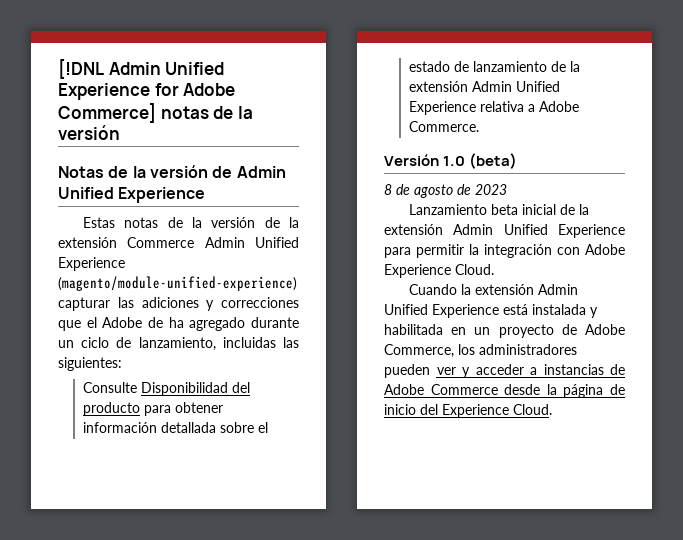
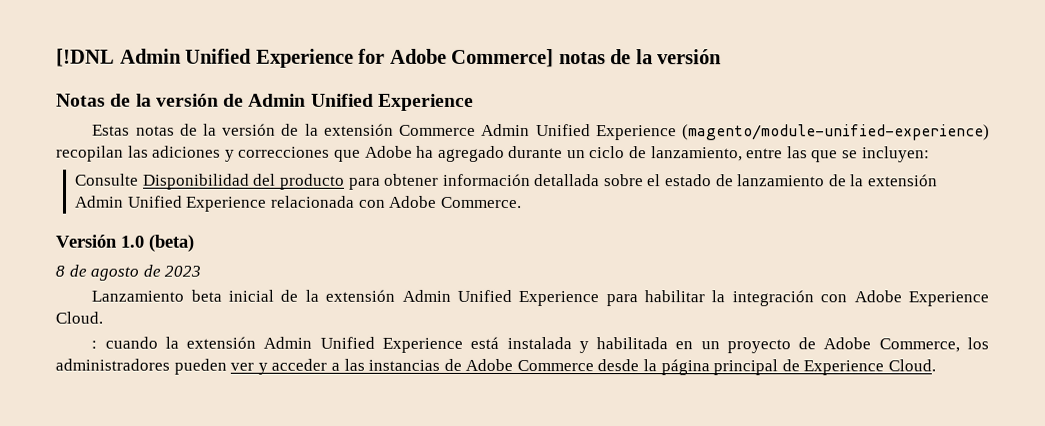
- Estas notas de la versión de la extensión Commerce Admin Unified Experience (magento/module-unified-experience) capturar las adiciones y correcciones que el Adobe de ha agregado durante un ciclo de lanzamiento, incluidas las siguientes:
+ Estas notas de la versión de la extensión Commerce Admin Unified Experience (magento/module-unified-experience) recopilan las adiciones y correcciones que Adobe ha agregado durante un ciclo de lanzamiento, entre las que se incluyen:
- Consulte Disponibilidad del producto para obtener información detallada sobre el estado de lanzamiento de la extensión Admin Unified Experience relativa a Adobe Commerce.
+ Consulte Disponibilidad del producto para obtener información detallada sobre el estado de lanzamiento de la extensión Admin Unified Experience relacionada con Adobe Commerce.
- Lanzamiento beta inicial de la extensión Admin Unified Experience para permitir la integración con Adobe Experience Cloud.
+ Lanzamiento beta inicial de la extensión Admin Unified Experience para habilitar la integración con Adobe Experience Cloud.
- Cuando la extensión Admin Unified Experience está instalada y habilitada en un proyecto de Adobe Commerce, los administradores pueden ver y acceder a instancias de Adobe Commerce desde la página de inicio del Experience Cloud.
+ : cuando la extensión Admin Unified Experience está instalada y habilitada en un proyecto de Adobe Commerce, los administradores pueden ver y acceder a las instancias de Adobe Commerce desde la página principal de Experience Cloud.

